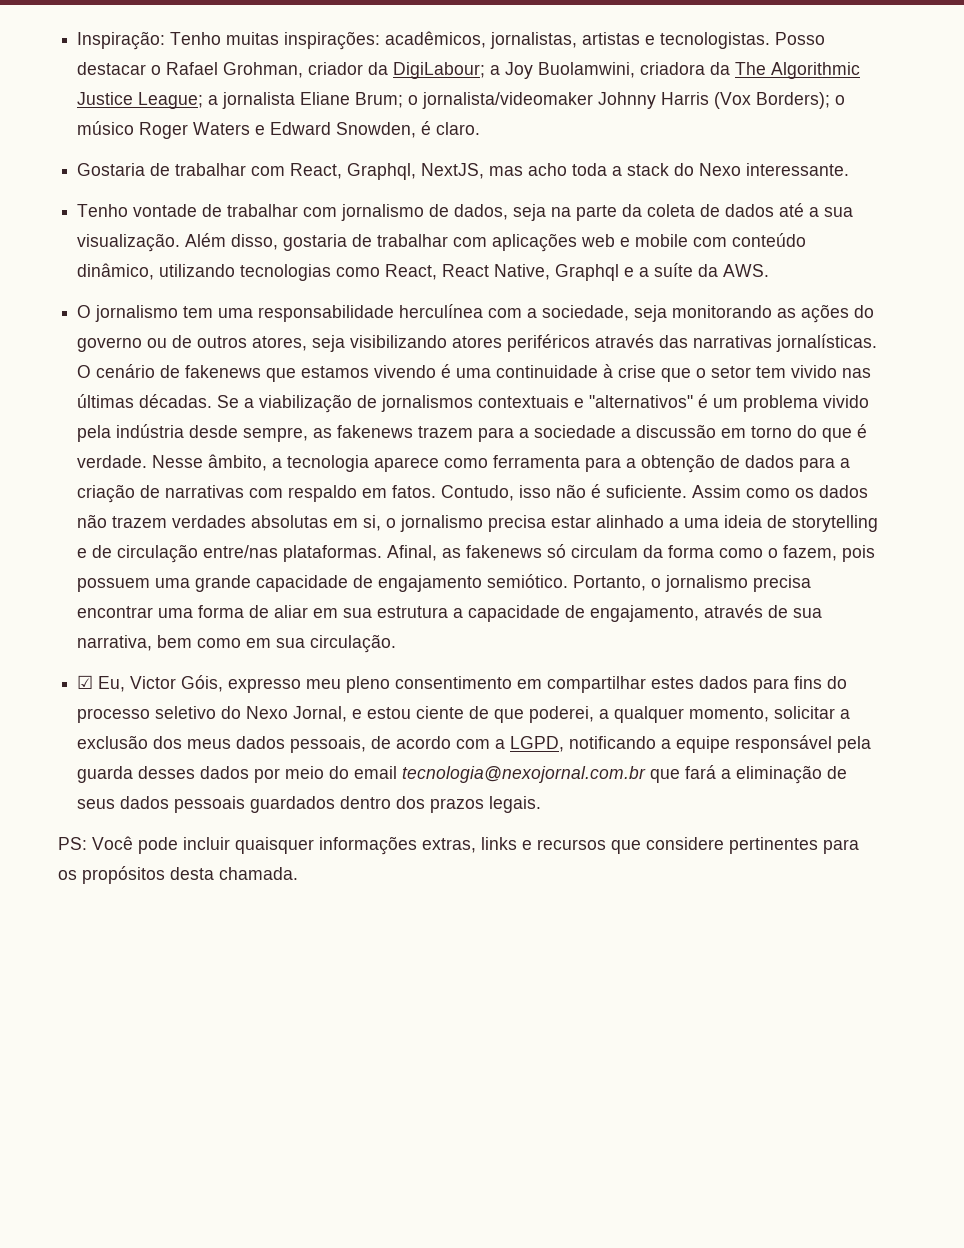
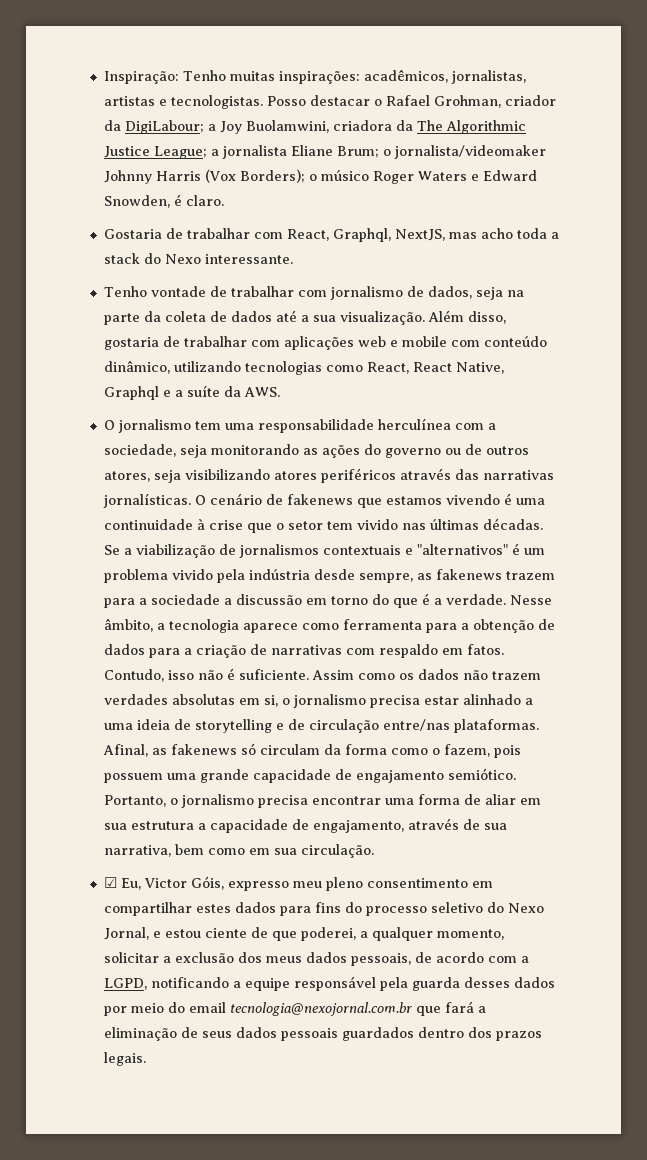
- Se a viabilização de jornalismos contextuais e "alternativos" é um problema vivido pela indústria desde sempre, as fakenews trazem para a sociedade a discussão em torno do que é verdade.
+ Se a viabilização de jornalismos contextuais e "alternativos" é um problema vivido pela indústria desde sempre, as fakenews trazem para a sociedade a discussão em torno do que é a verdade.
- PS: Você pode incluir quaisquer informações extras, links e recursos que considere pertinentes para os propósitos desta chamada.

